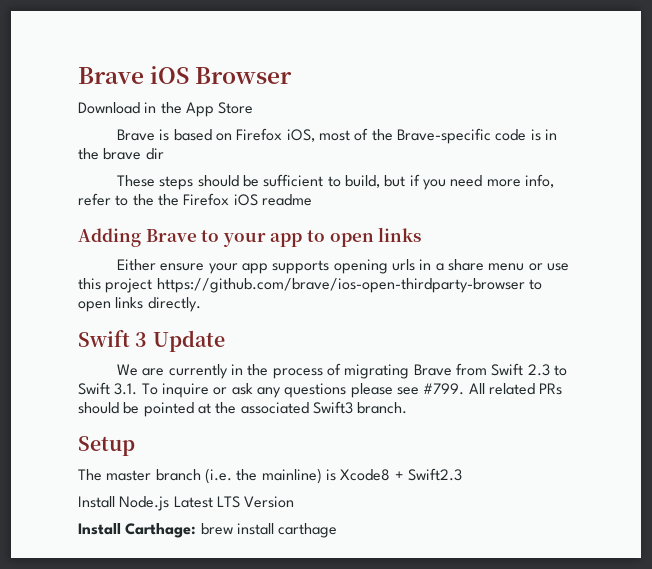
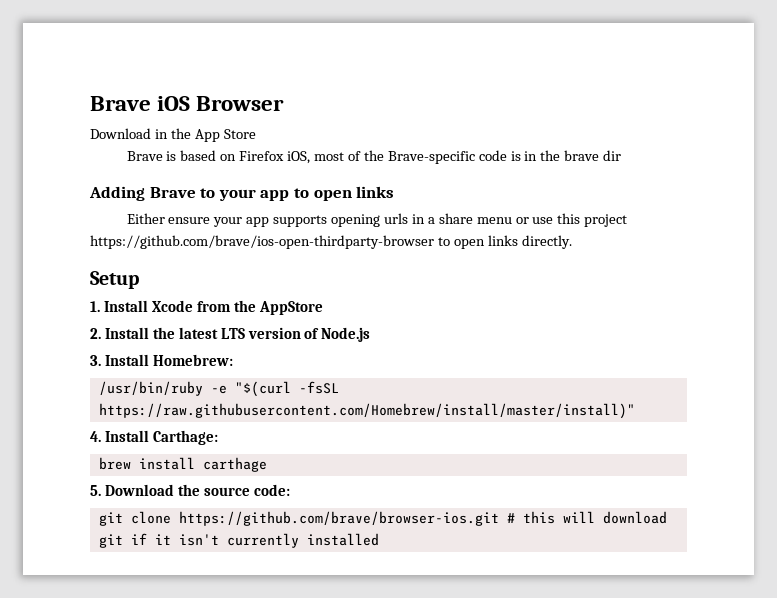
- These steps should be sufficient to build, but if you need more info, refer to the the Firefox iOS readme
- Swift 3 Update
- We are currently in the process of migrating Brave from Swift 2.3 to Swift 3.1. To inquire or ask any questions please see #799. All related PRs should be pointed at the associated Swift3 branch.
  Setup
- The master branch (i.e. the mainline) is Xcode8 + Swift2.3
- Install Node.js Latest LTS Version
- Install Carthage: brew install carthage
+ 1. Install Xcode from the AppStore
+ 2. Install the latest LTS version of Node.js
+ 3. Install Homebrew:
+ /usr/bin/ruby -e "$(curl -fsSL https://raw.githubusercontent.com/Homebrew/install/master/install)"
+ 4. Install Carthage:
+ brew install carthage
+ 5. Download the source code:
+ git clone https://github.com/brave/browser-ios.git # this will download git if it isn't currently installed

